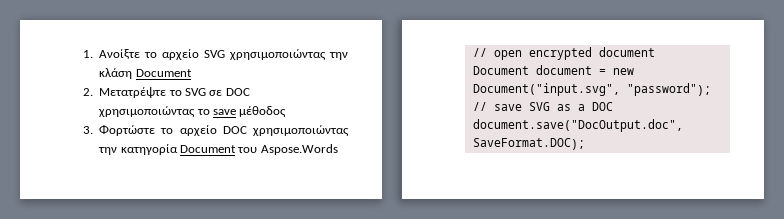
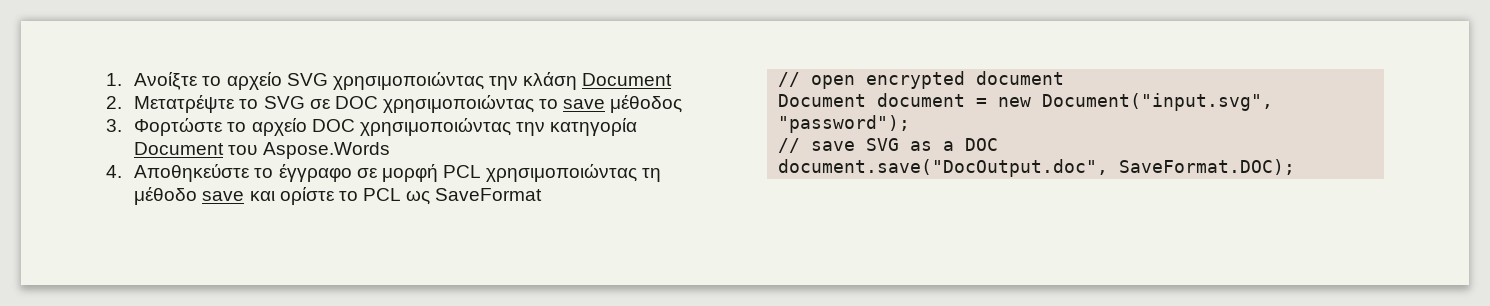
+ 4. Αποθηκεύστε το έγγραφο σε μορφή PCL χρησιμοποιώντας τη μέθοδο save και ορίστε το PCL ως SaveFormat

